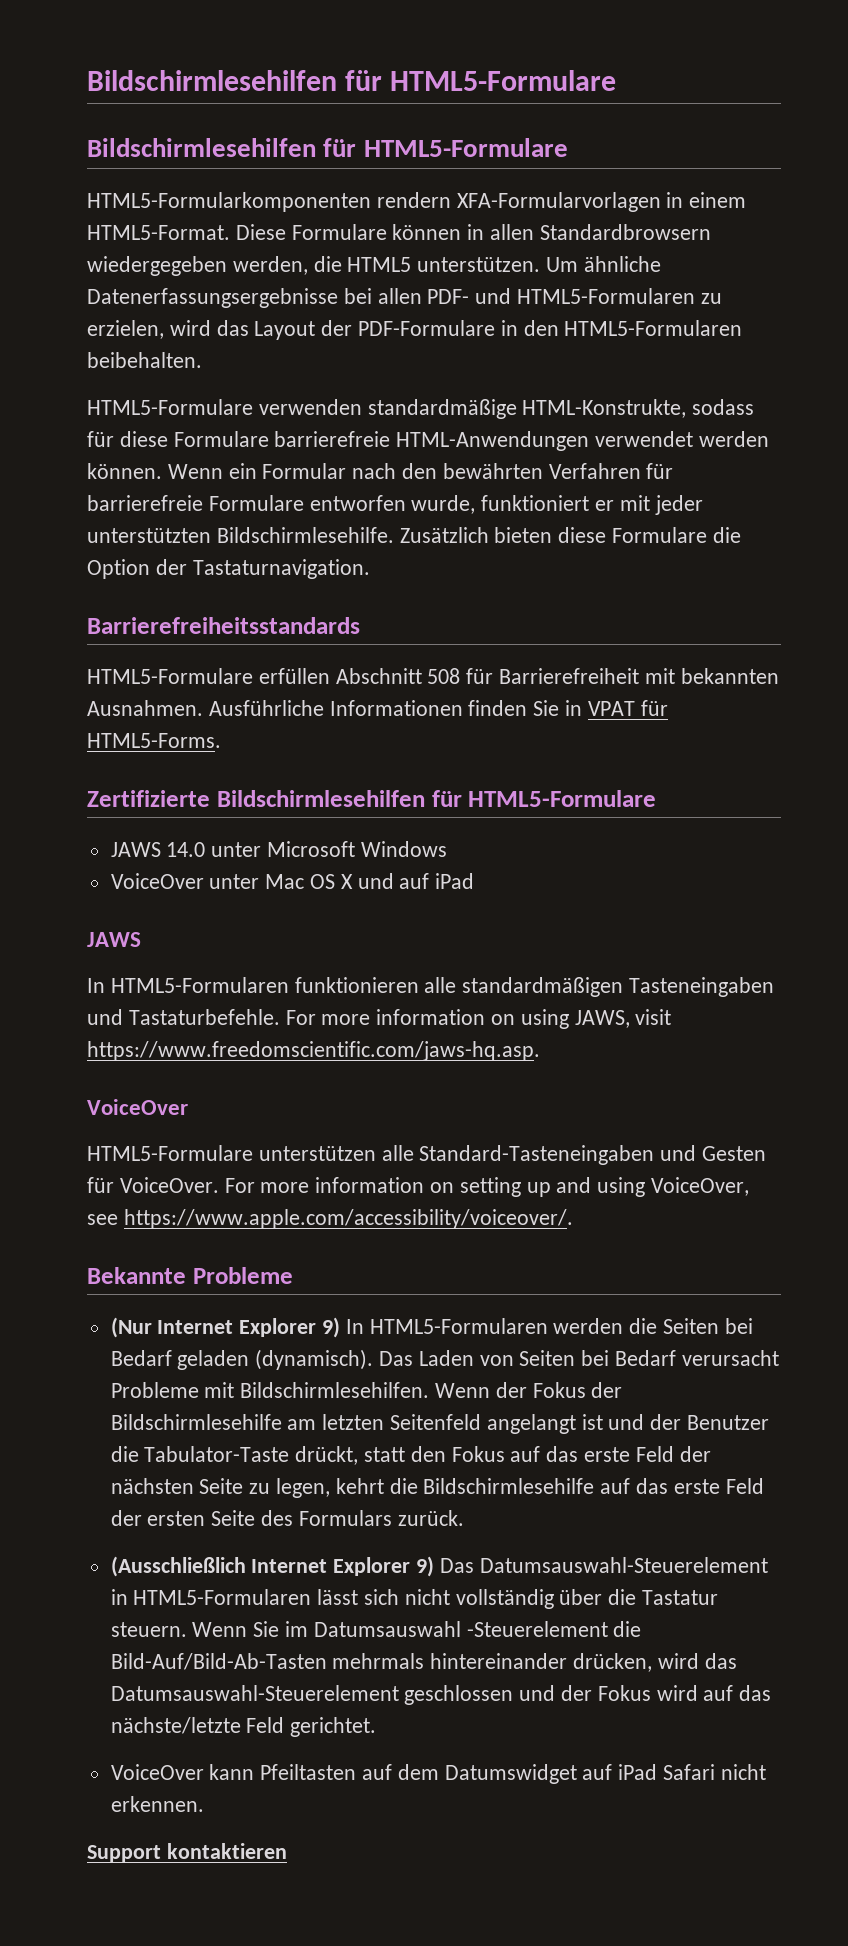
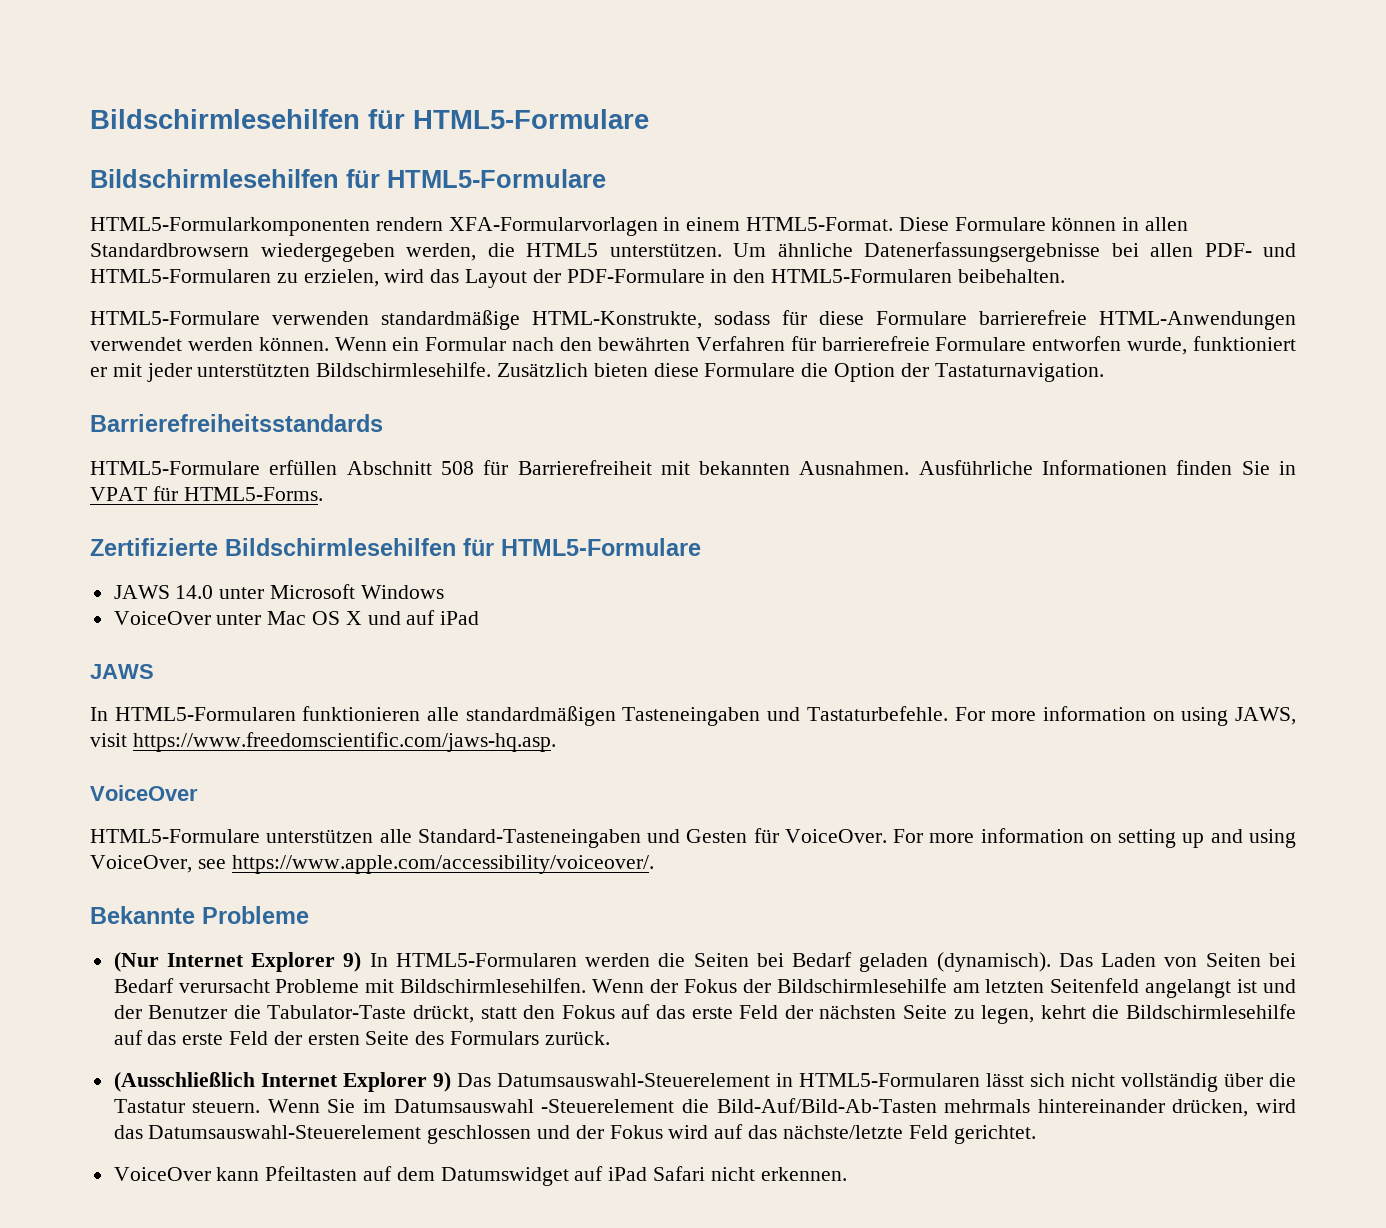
- Support kontaktieren

